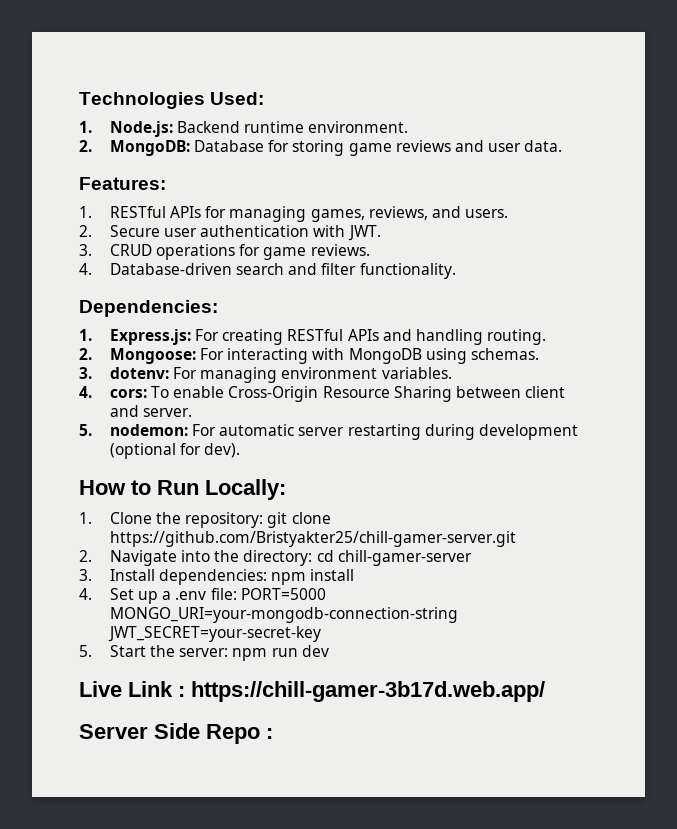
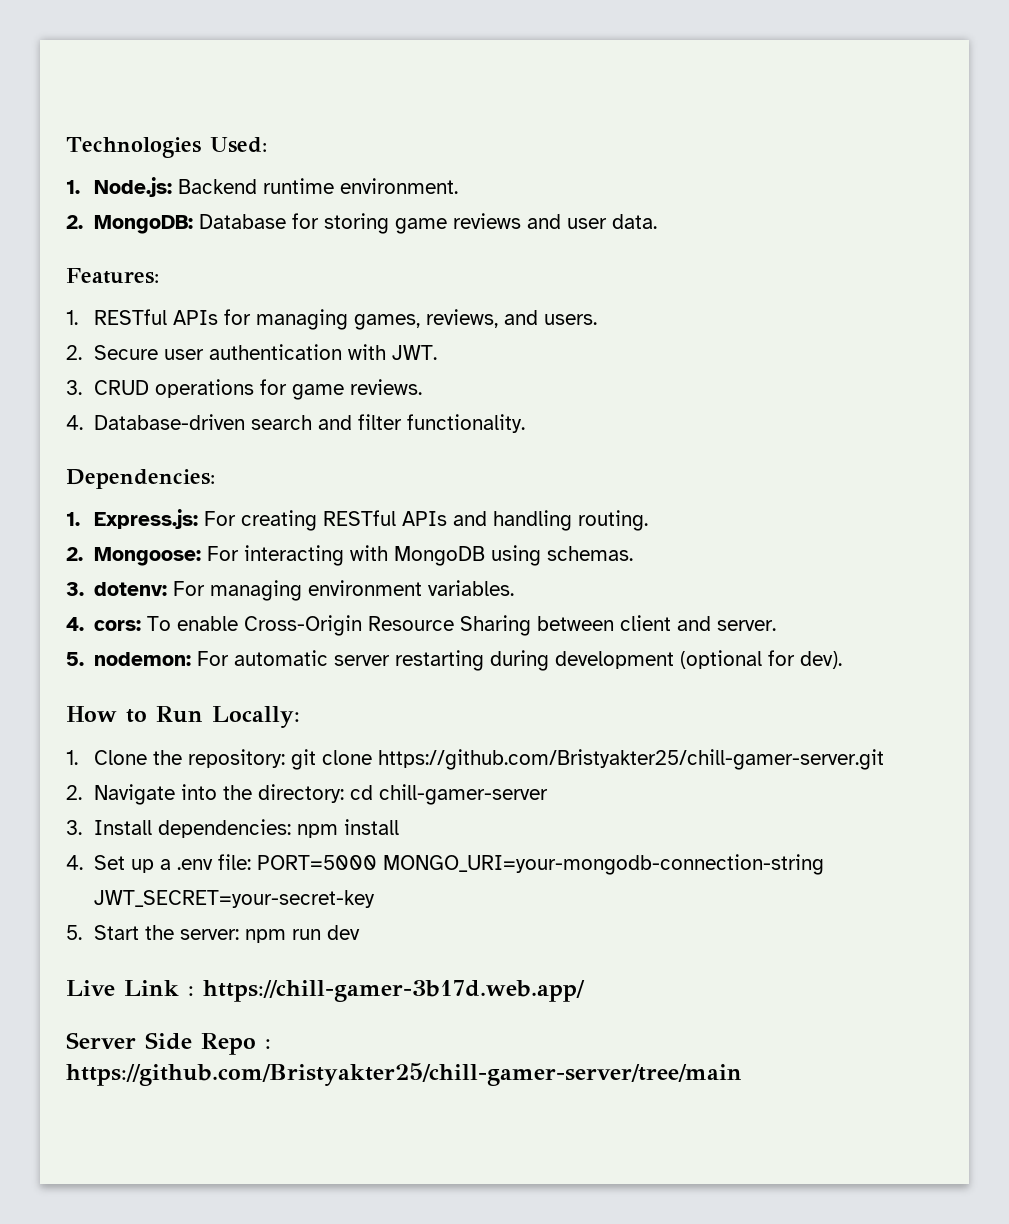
- Server Side Repo :
+ Server Side Repo : https://github.com/Bristyakter25/chill-gamer-server/tree/main

